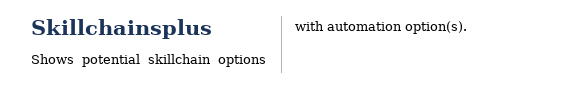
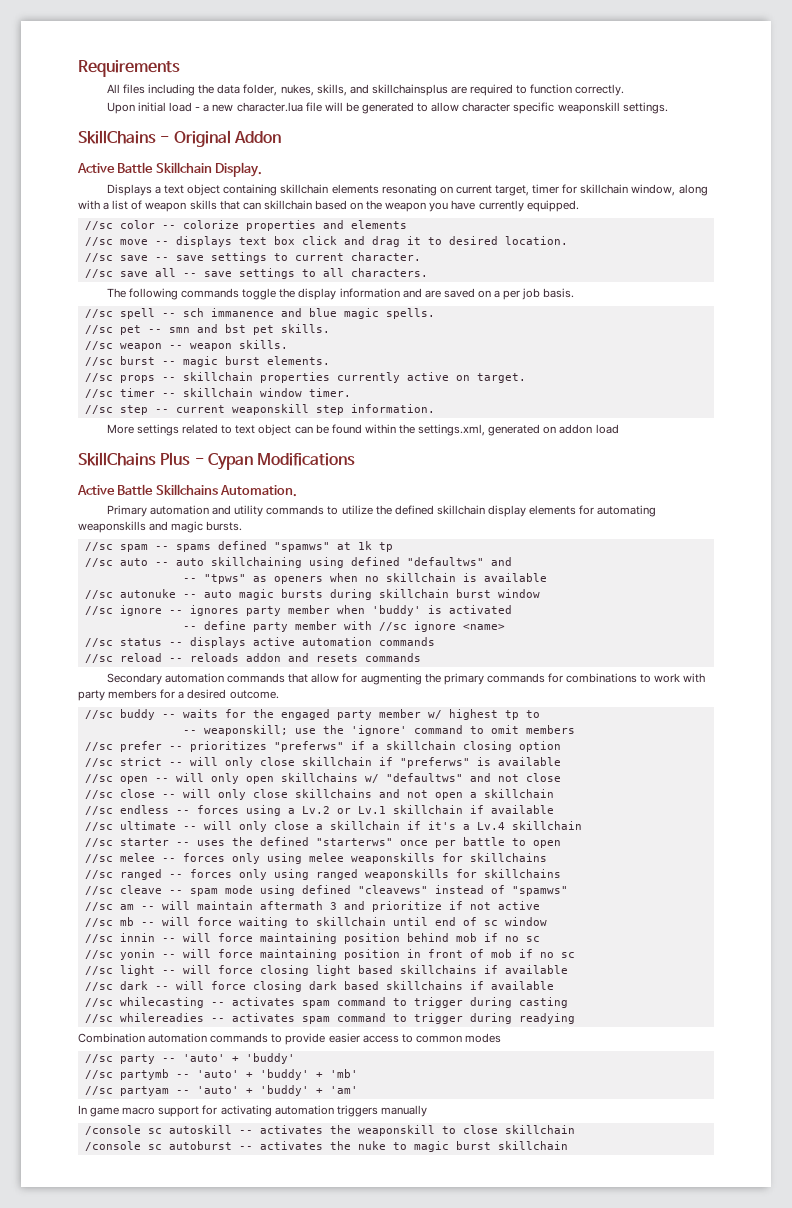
- Skillchainsplus
- Shows potential skillchain options with automation option(s).
+ Requirements
+ All files including the data folder, nukes, skills, and skillchainsplus are required to function correctly.
+ Upon initial load - a new character.lua file will be generated to allow character specific weaponskill settings.
+ SkillChains - Original Addon
+ Active Battle Skillchain Display.
+ Displays a text object containing skillchain elements resonating on current target, timer for skillchain window, along with a list of weapon skills that can skillchain based on the weapon you have currently equipped.
+ //sc color -- colorize properties and elements
+ //sc move -- displays text box click and drag it to desired location.
+ //sc save -- save settings to current character.
+ //sc save all -- save settings to all characters.
+ The following commands toggle the display information and are saved on a per job basis.
+ //sc spell -- sch immanence and blue magic spells.
+ //sc pet -- smn and bst pet skills.
+ //sc weapon -- weapon skills.
+ //sc burst -- magic burst elements.
+ //sc props -- skillchain properties currently active on target.
+ //sc timer -- skillchain window timer.
+ //sc step -- current weaponskill step information.
+ More settings related to text object can be found within the settings.xml, generated on addon load
+ SkillChains Plus - Cypan Modifications
+ Active Battle Skillchains Automation.
+ Primary automation and utility commands to utilize the defined skillchain display elements for automating weaponskills and magic bursts.
+ //sc spam -- spams defined "spamws" at 1k tp
+ //sc auto -- auto skillchaining using defined "defaultws" and
+ -- "tpws" as openers when no skillchain is available
+ //sc autonuke -- auto magic bursts during skillchain burst window
+ //sc ignore -- ignores party member when 'buddy' is activated
+ -- define party member with //sc ignore <name>
+ //sc status -- displays active automation commands
+ //sc reload -- reloads addon and resets commands
+ Secondary automation commands that allow for augmenting the primary commands for combinations to work with party members for a desired outcome.
+ //sc buddy -- waits for the engaged party member w/ highest tp to
+ -- weaponskill; use the 'ignore' command to omit members
+ //sc prefer -- prioritizes "preferws" if a skillchain closing option
+ //sc strict -- will only close skillchain if "preferws" is available
+ //sc open -- will only open skillchains w/ "defaultws" and not close
+ //sc close -- will only close skillchains and not open a skillchain
+ //sc endless -- forces using a Lv.2 or Lv.1 skillchain if available
+ //sc ultimate -- will only close a skillchain if it's a Lv.4 skillchain
+ //sc starter -- uses the defined "starterws" once per battle to open
+ //sc melee -- forces only using melee weaponskills for skillchains
+ //sc ranged -- forces only using ranged weaponskills for skillchains
+ //sc cleave -- spam mode using defined "cleavews" instead of "spamws"
+ //sc am -- will maintain aftermath 3 and prioritize if not active
+ //sc mb -- will force waiting to skillchain until end of sc window
+ //sc innin -- will force maintaining position behind mob if no sc
+ //sc yonin -- will force maintaining position in front of mob if no sc
+ //sc light -- will force closing light based skillchains if available
+ //sc dark -- will force closing dark based skillchains if available
+ //sc whilecasting -- activates spam command to trigger during casting
+ //sc whilereadies -- activates spam command to trigger during readying
+ Combination automation commands to provide easier access to common modes
+ //sc party -- 'auto' + 'buddy'
+ //sc partymb -- 'auto' + 'buddy' + 'mb'
+ //sc partyam -- 'auto' + 'buddy' + 'am'
+ In game macro support for activating automation triggers manually
+ /console sc autoskill -- activates the weaponskill to close skillchain
+ /console sc autoburst -- activates the nuke to magic burst skillchain

